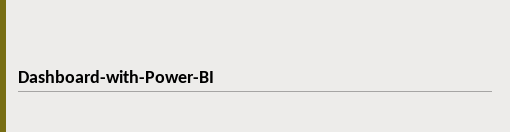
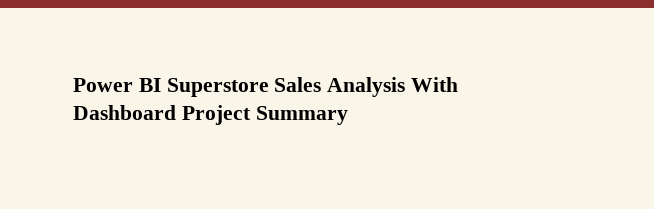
- Dashboard-with-Power-BI
+ Power BI Superstore Sales Analysis With Dashboard Project Summary

